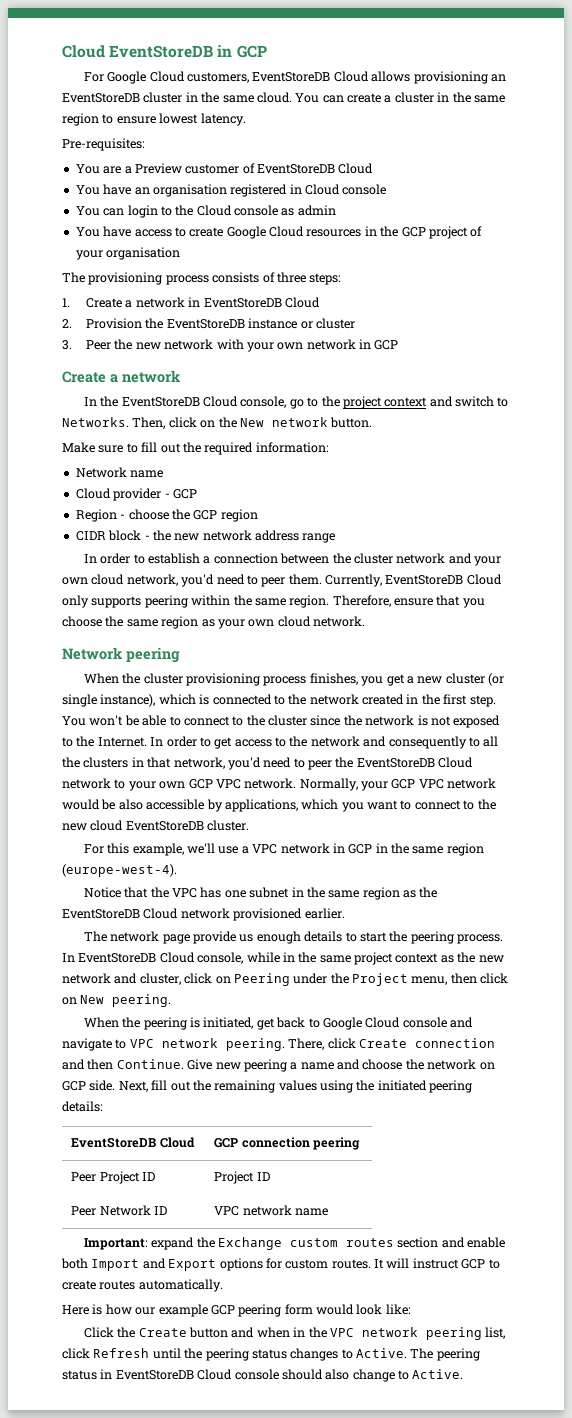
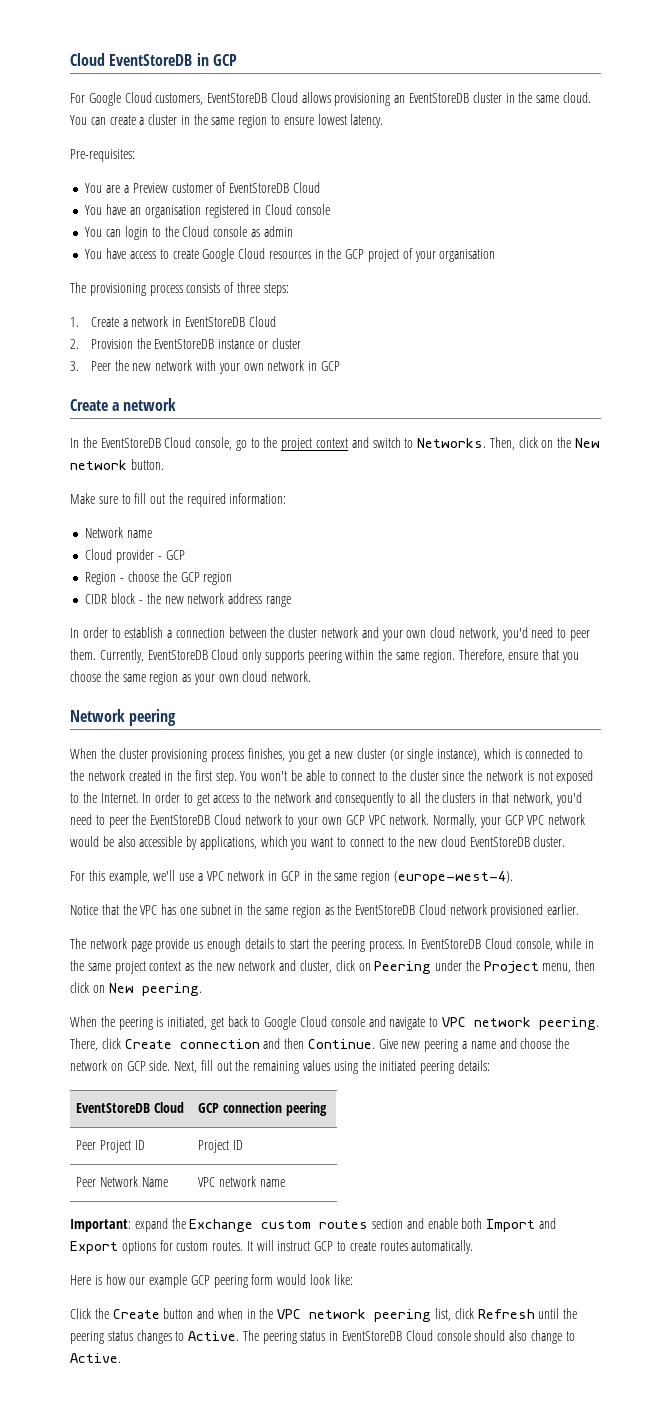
- Peer Network ID | VPC network name
+ Peer Network Name | VPC network name

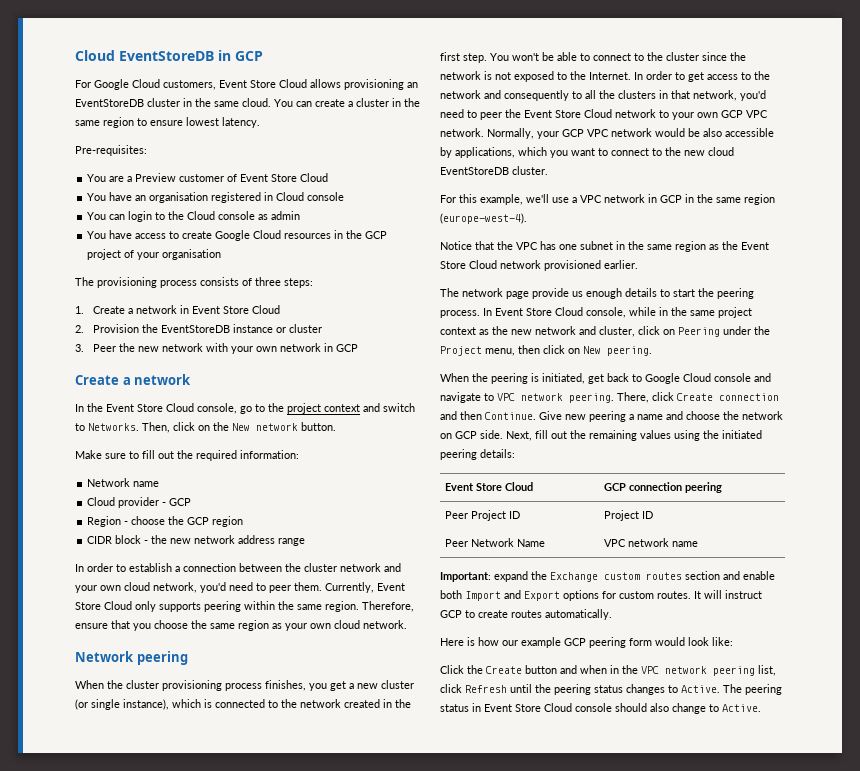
- For Google Cloud customers, EventStoreDB Cloud allows provisioning an EventStoreDB cluster in the same cloud.
+ For Google Cloud customers, Event Store Cloud allows provisioning an EventStoreDB cluster in the same cloud.
- You are a Preview customer of EventStoreDB Cloud
+ You are a Preview customer of Event Store Cloud
- 1. Create a network in EventStoreDB Cloud
+ 1. Create a network in Event Store Cloud
- In the EventStoreDB Cloud console, go to the project context and switch to Networks.
+ In the Event Store Cloud console, go to the project context and switch to Networks.
- Currently, EventStoreDB Cloud only supports peering within the same region.
+ Currently, Event Store Cloud only supports peering within the same region.
- In order to get access to the network and consequently to all the clusters in that network, you'd need to peer the EventStoreDB Cloud network to your own GCP VPC network.
+ In order to get access to the network and consequently to all the clusters in that network, you'd need to peer the Event Store Cloud network to your own GCP VPC network.
- Notice that the VPC has one subnet in the same region as the EventStoreDB Cloud network provisioned earlier.
+ Notice that the VPC has one subnet in the same region as the Event Store Cloud network provisioned earlier.
- In EventStoreDB Cloud console, while in the same project context as the new network and cluster, click on Peering under the Project menu, then click on New peering.
+ In Event Store Cloud console, while in the same project context as the new network and cluster, click on Peering under the Project menu, then click on New peering.
- EventStoreDB Cloud | GCP connection peering
+ Event Store Cloud | GCP connection peering
- The peering status in EventStoreDB Cloud console should also change to Active.
+ The peering status in Event Store Cloud console should also change to Active.

